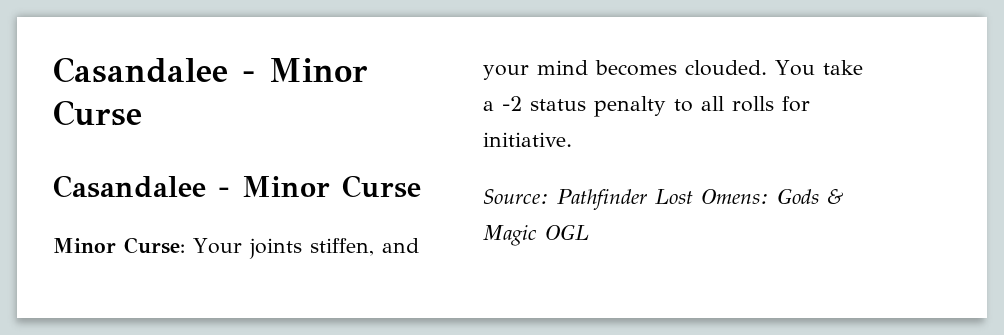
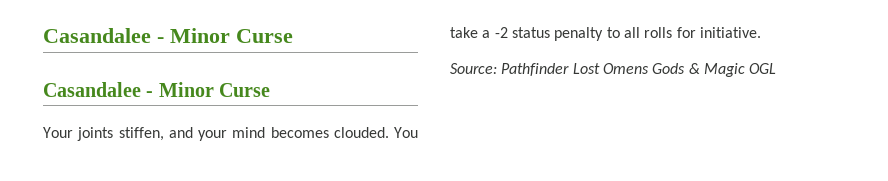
- Minor Curse: Your joints stiffen, and your mind becomes clouded.
+ Your joints stiffen, and your mind becomes clouded.
- Source: Pathfinder Lost Omens: Gods & Magic OGL
+ Source: Pathfinder Lost Omens Gods & Magic OGL

